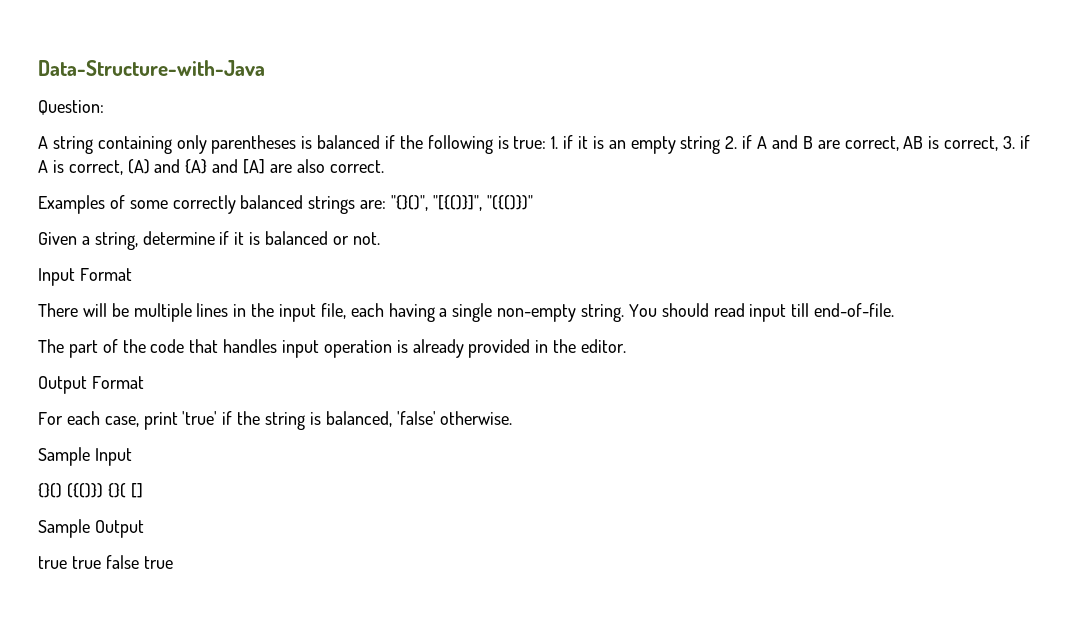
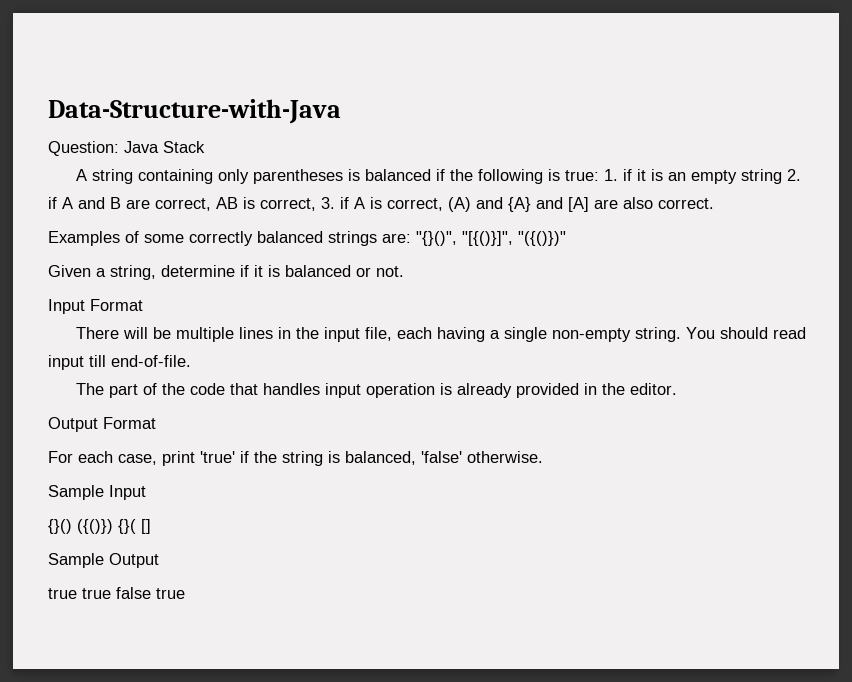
- Question:
+ Question: Java Stack

